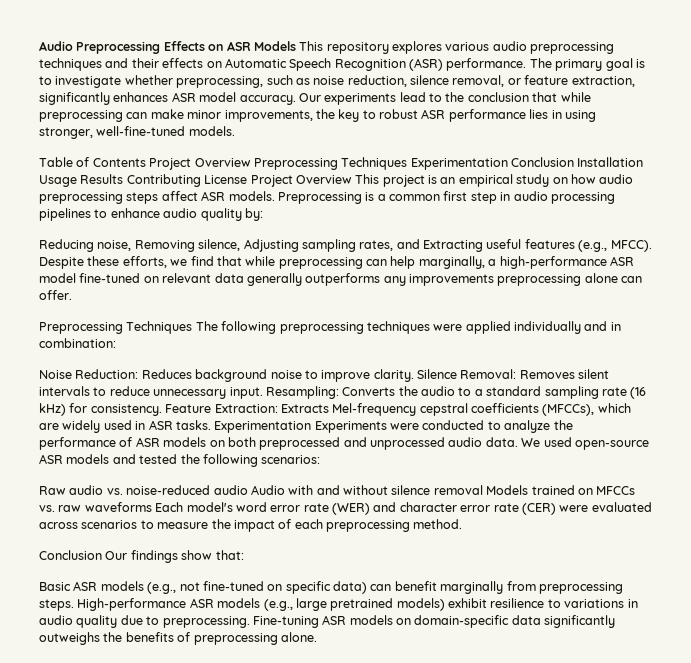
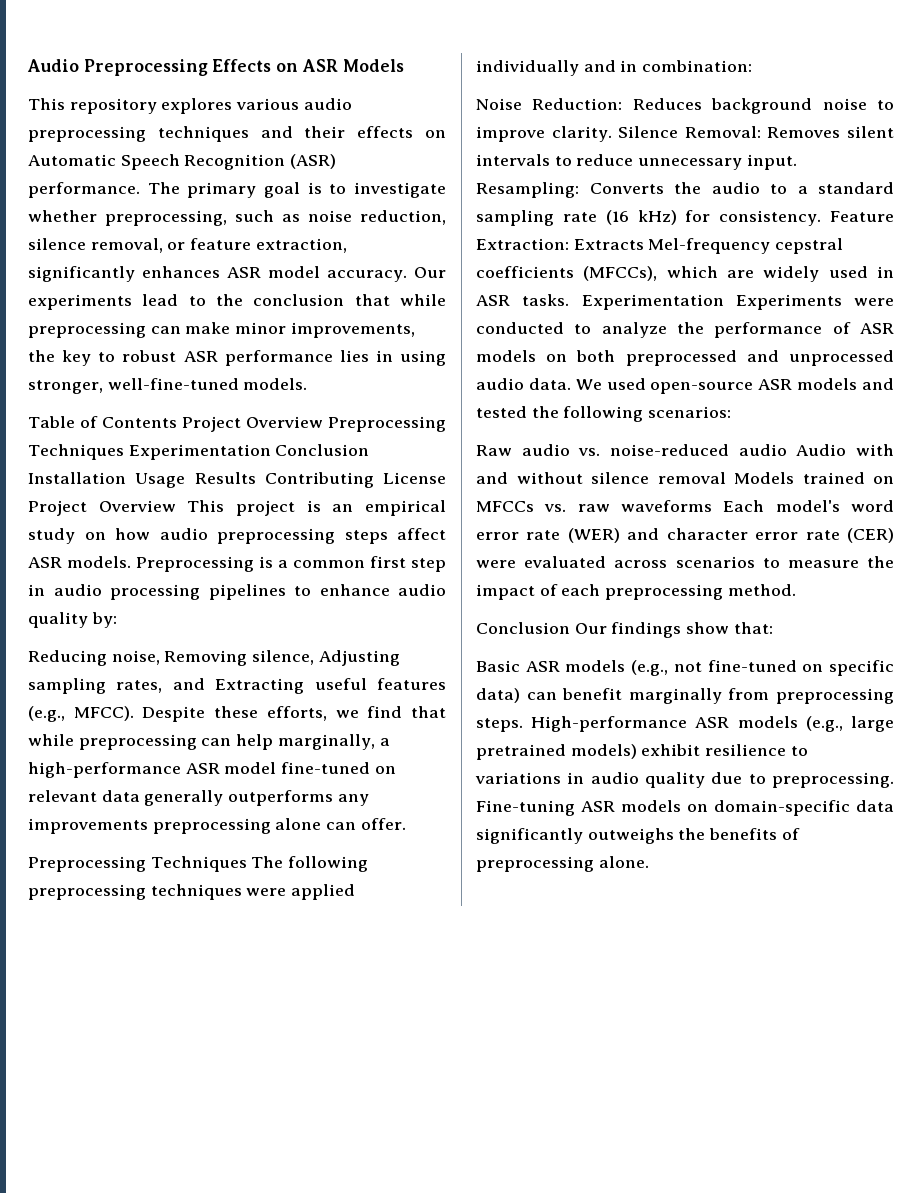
- Audio Preprocessing Effects on ASR Models This repository explores various audio preprocessing techniques and their effects on Automatic Speech Recognition (ASR) performance.
+ Audio Preprocessing Effects on ASR Models
+ This repository explores various audio preprocessing techniques and their effects on Automatic Speech Recognition (ASR) performance.

